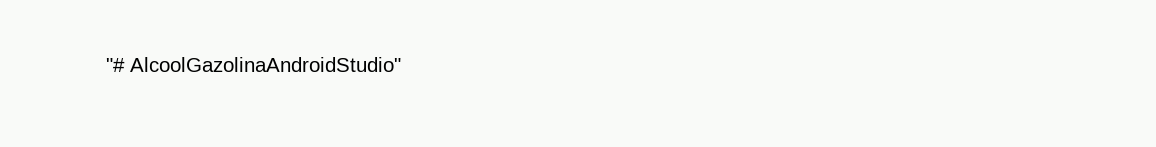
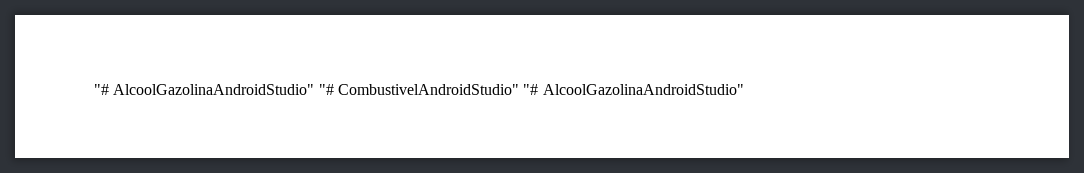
- "# AlcoolGazolinaAndroidStudio"
+ "# AlcoolGazolinaAndroidStudio" "# CombustivelAndroidStudio" "# AlcoolGazolinaAndroidStudio"

